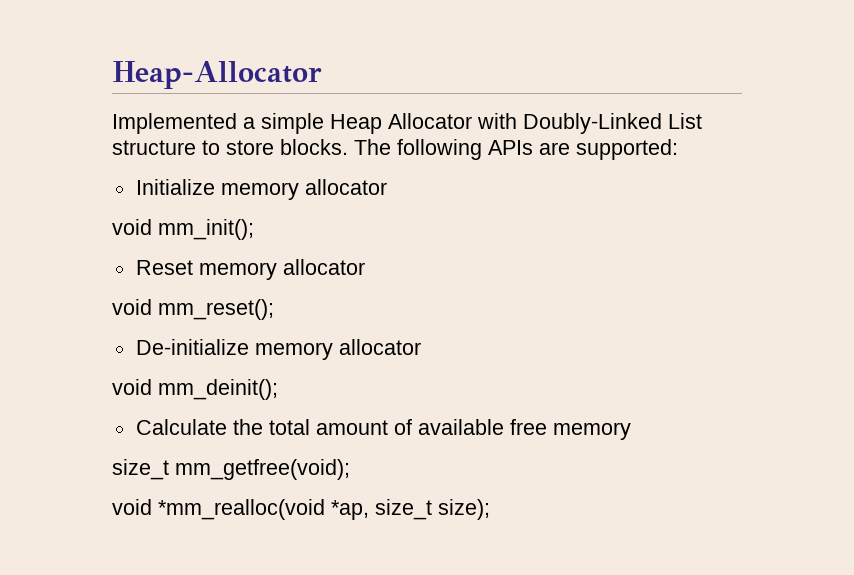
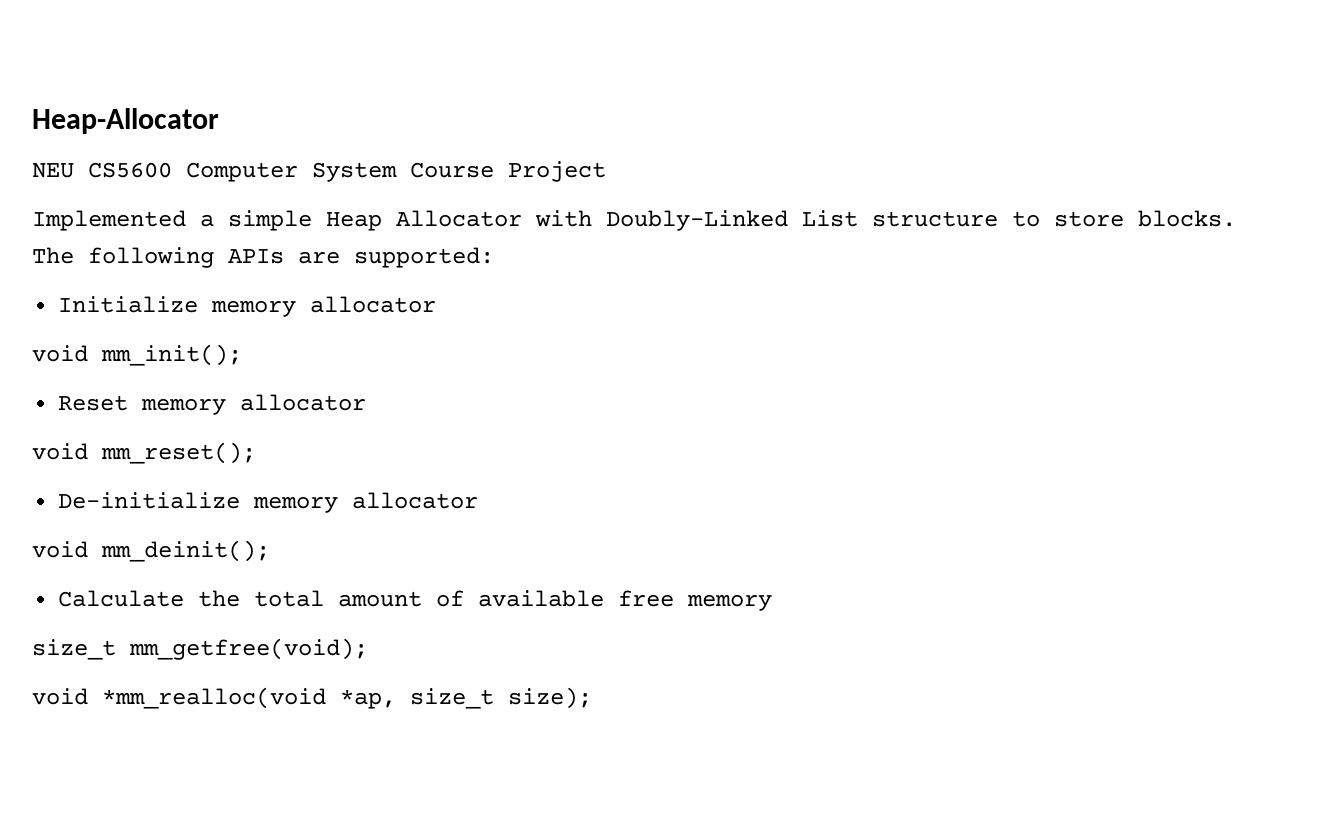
+ NEU CS5600 Computer System Course Project

